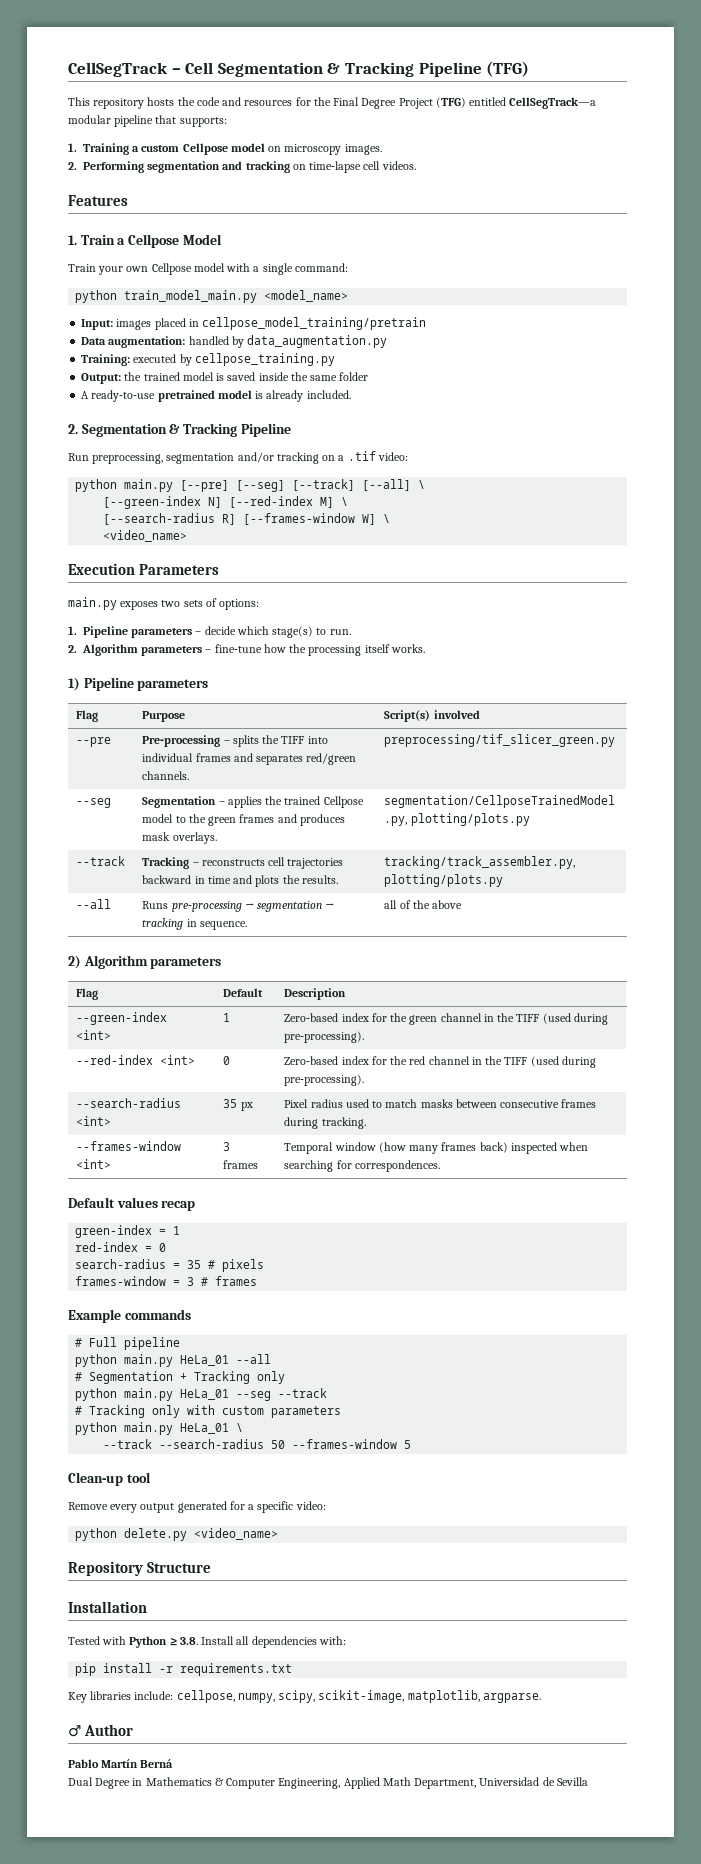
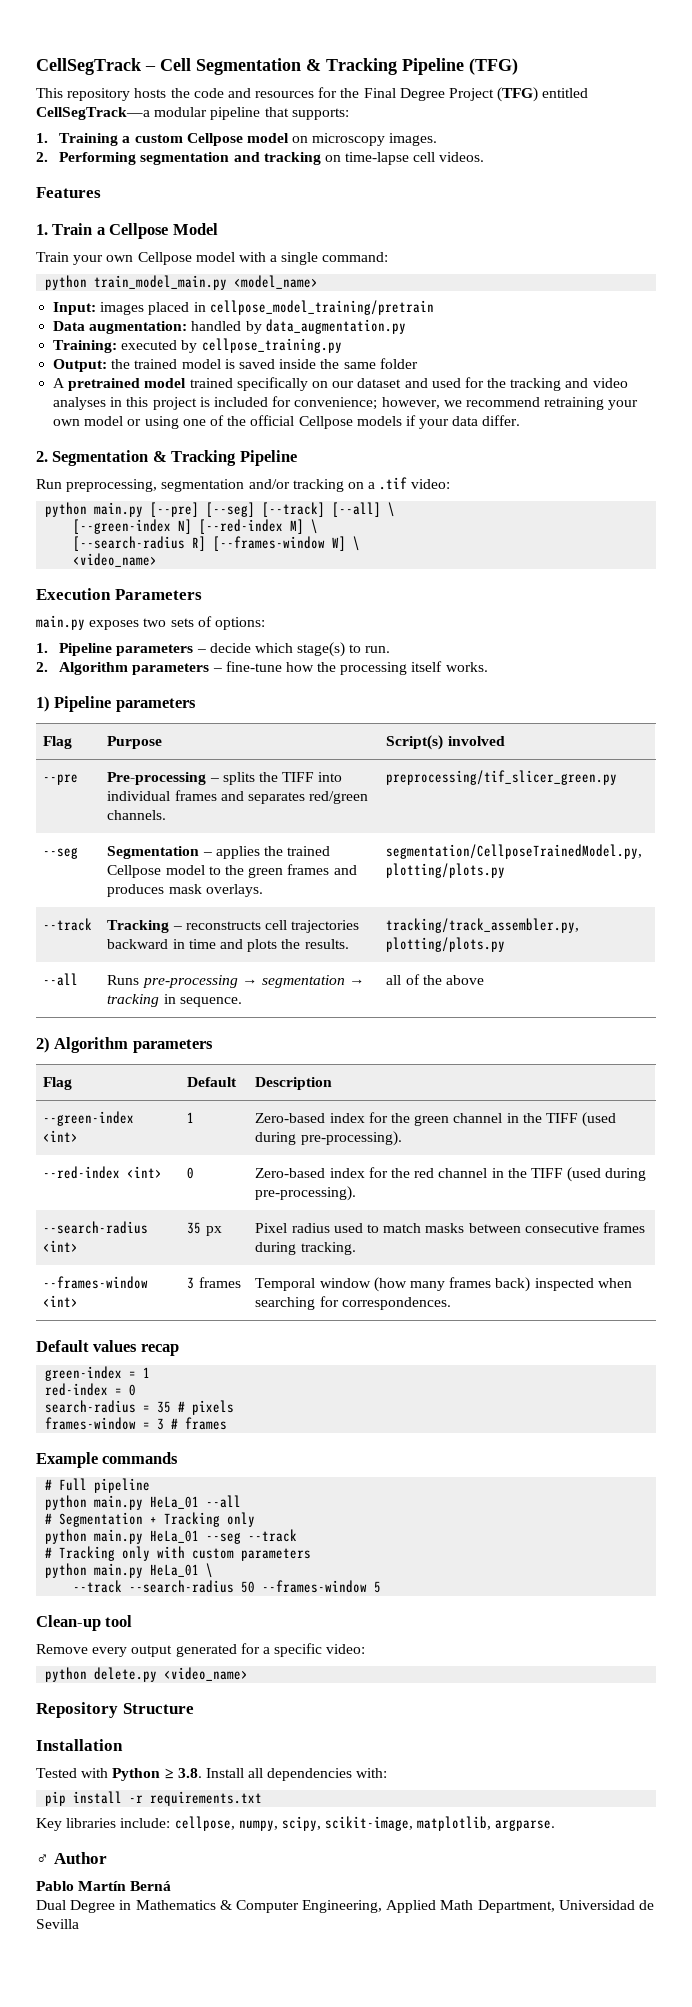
- A ready‑to‑use pretrained model is already included.
+ A pretrained model trained specifically on our dataset and used for the tracking and video analyses in this project is included for convenience; however, we recommend retraining your own model or using one of the official Cellpose models if your data differ.

